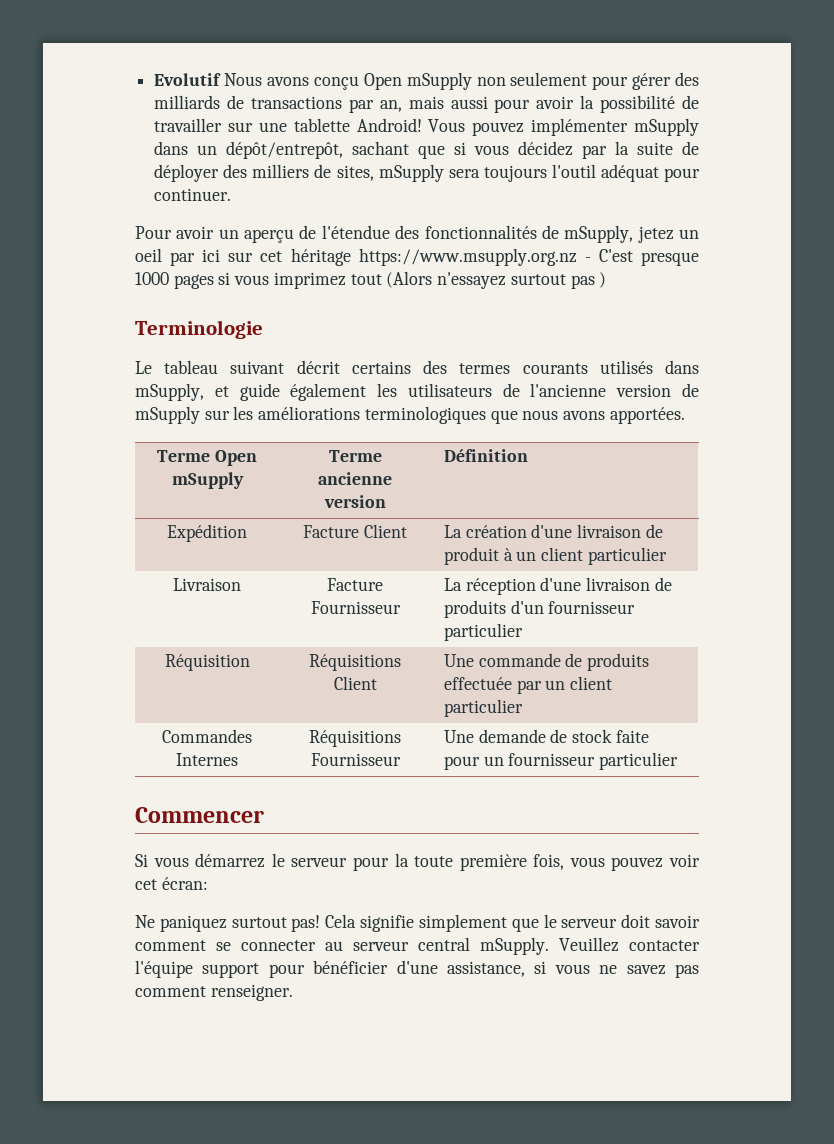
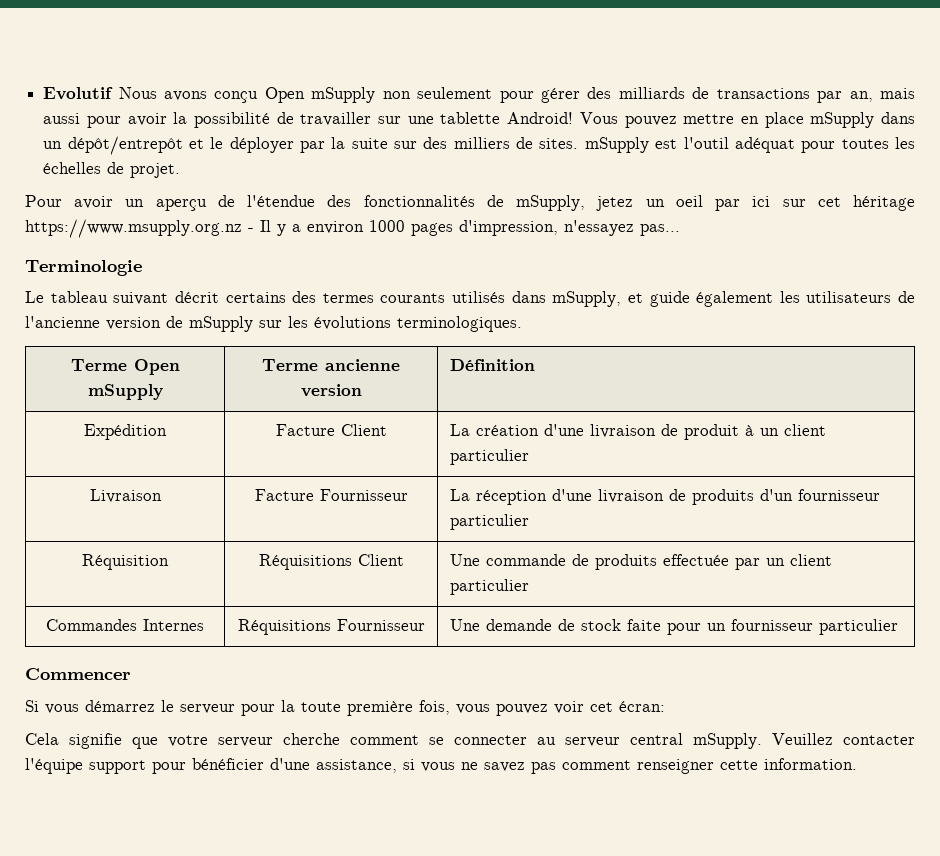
- Vous pouvez implémenter mSupply dans un dépôt/entrepôt, sachant que si vous décidez par la suite de déployer des milliers de sites, mSupply sera toujours l'outil adéquat pour continuer.
+ Vous pouvez mettre en place mSupply dans un dépôt/entrepôt et le déployer par la suite sur des milliers de sites. mSupply est l'outil adéquat pour toutes les échelles de projet.
- Pour avoir un aperçu de l'étendue des fonctionnalités de mSupply, jetez un oeil par ici sur cet héritage https://www.msupply.org.nz - C'est presque 1000 pages si vous imprimez tout (Alors n'essayez surtout pas )
+ Pour avoir un aperçu de l'étendue des fonctionnalités de mSupply, jetez un oeil par ici sur cet héritage https://www.msupply.org.nz - Il y a environ 1000 pages d'impression, n'essayez pas...
- Le tableau suivant décrit certains des termes courants utilisés dans mSupply, et guide également les utilisateurs de l'ancienne version de mSupply sur les améliorations terminologiques que nous avons apportées.
+ Le tableau suivant décrit certains des termes courants utilisés dans mSupply, et guide également les utilisateurs de l'ancienne version de mSupply sur les évolutions terminologiques.
- Ne paniquez surtout pas! Cela signifie simplement que le serveur doit savoir comment se connecter au serveur central mSupply.
+ Cela signifie que votre serveur cherche comment se connecter au serveur central mSupply.
- Veuillez contacter l'équipe support pour bénéficier d'une assistance, si vous ne savez pas comment renseigner.
+ Veuillez contacter l'équipe support pour bénéficier d'une assistance, si vous ne savez pas comment renseigner cette information.

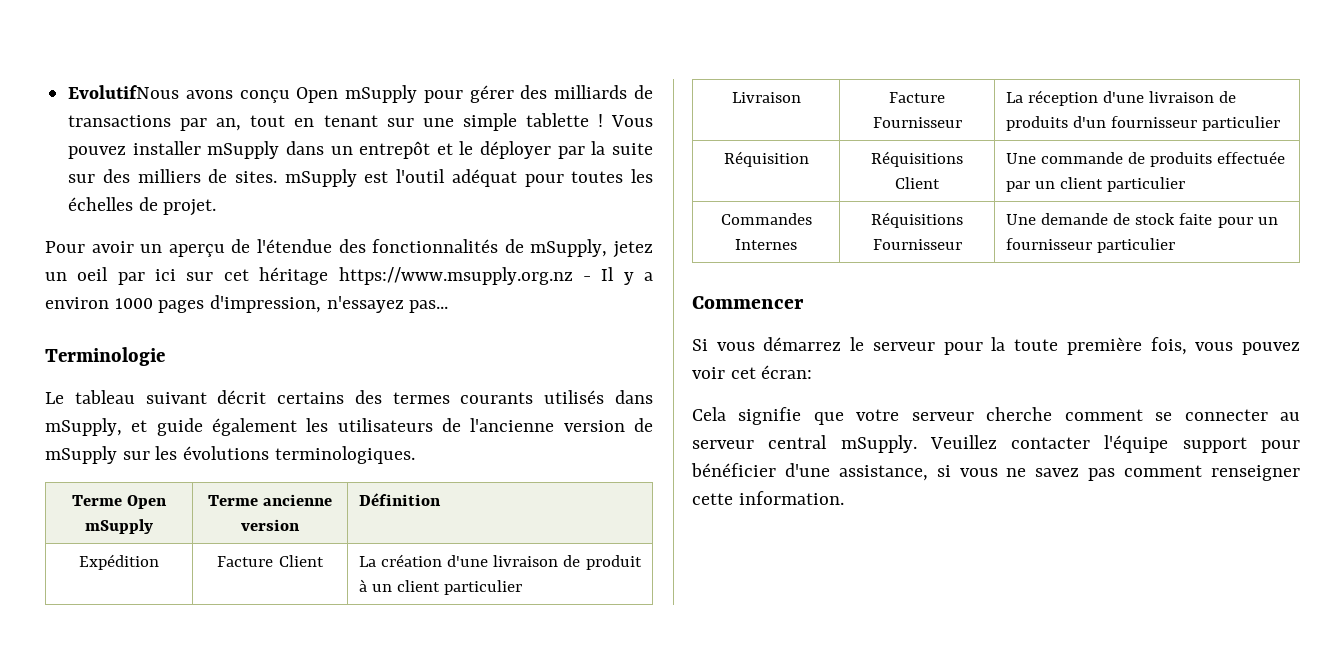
- Evolutif Nous avons conçu Open mSupply non seulement pour gérer des milliards de transactions par an, mais aussi pour avoir la possibilité de travailler sur une tablette Android! Vous pouvez mettre en place mSupply dans un dépôt/entrepôt et le déployer par la suite sur des milliers de sites. mSupply est l'outil adéquat pour toutes les échelles de projet.
+ EvolutifNous avons conçu Open mSupply pour gérer des milliards de transactions par an, tout en tenant sur une simple tablette ! Vous pouvez installer mSupply dans un entrepôt et le déployer par la suite sur des milliers de sites. mSupply est l'outil adéquat pour toutes les échelles de projet.

